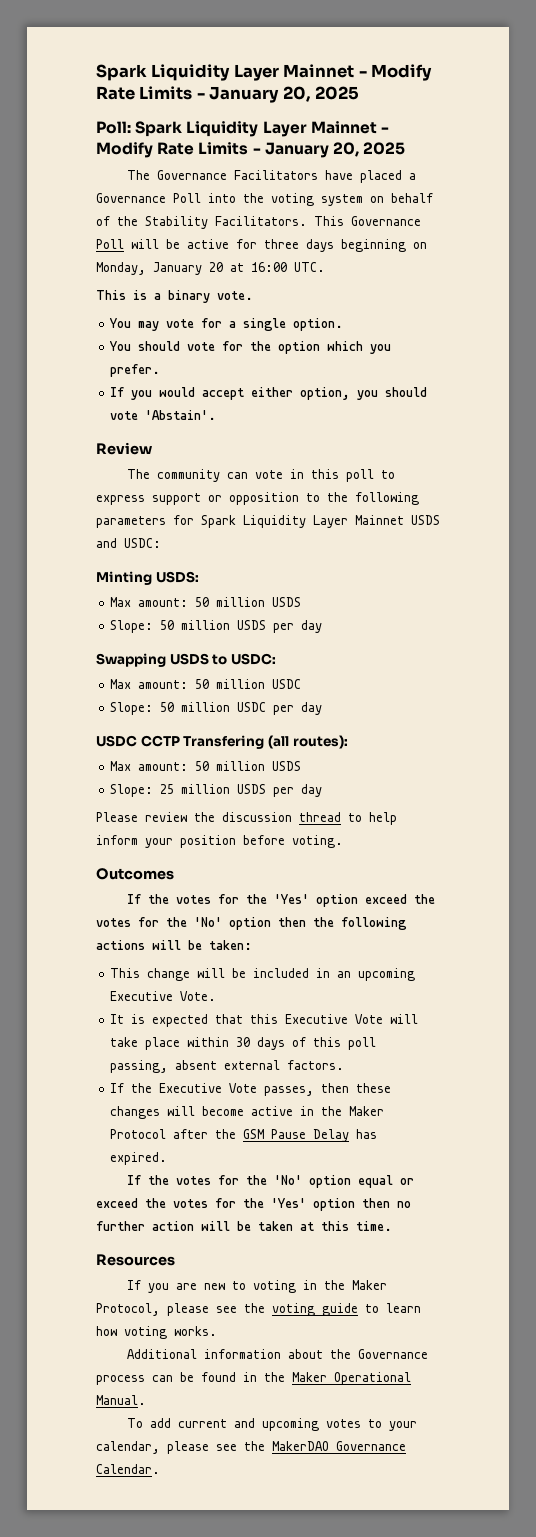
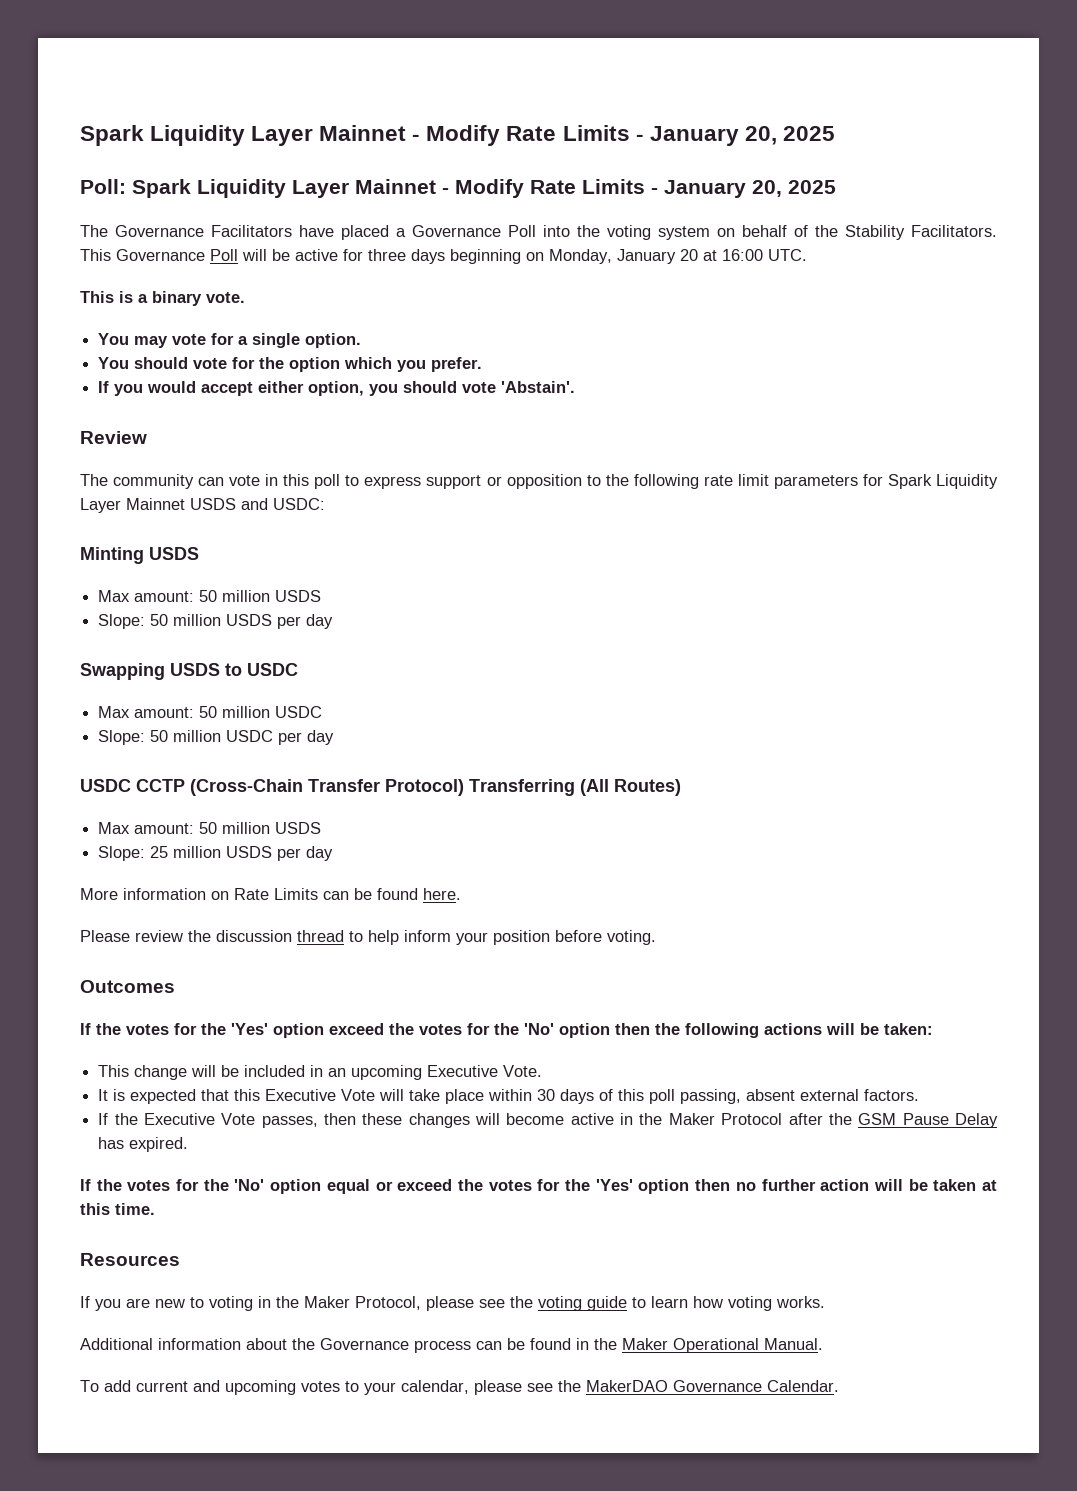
- The community can vote in this poll to express support or opposition to the following parameters for Spark Liquidity Layer Mainnet USDS and USDC:
+ The community can vote in this poll to express support or opposition to the following rate limit parameters for Spark Liquidity Layer Mainnet USDS and USDC:
- Minting USDS:
+ Minting USDS
- Swapping USDS to USDC:
+ Swapping USDS to USDC
- USDC CCTP Transfering (all routes):
+ USDC CCTP (Cross-Chain Transfer Protocol) Transferring (All Routes)
+ More information on Rate Limits can be found here.

